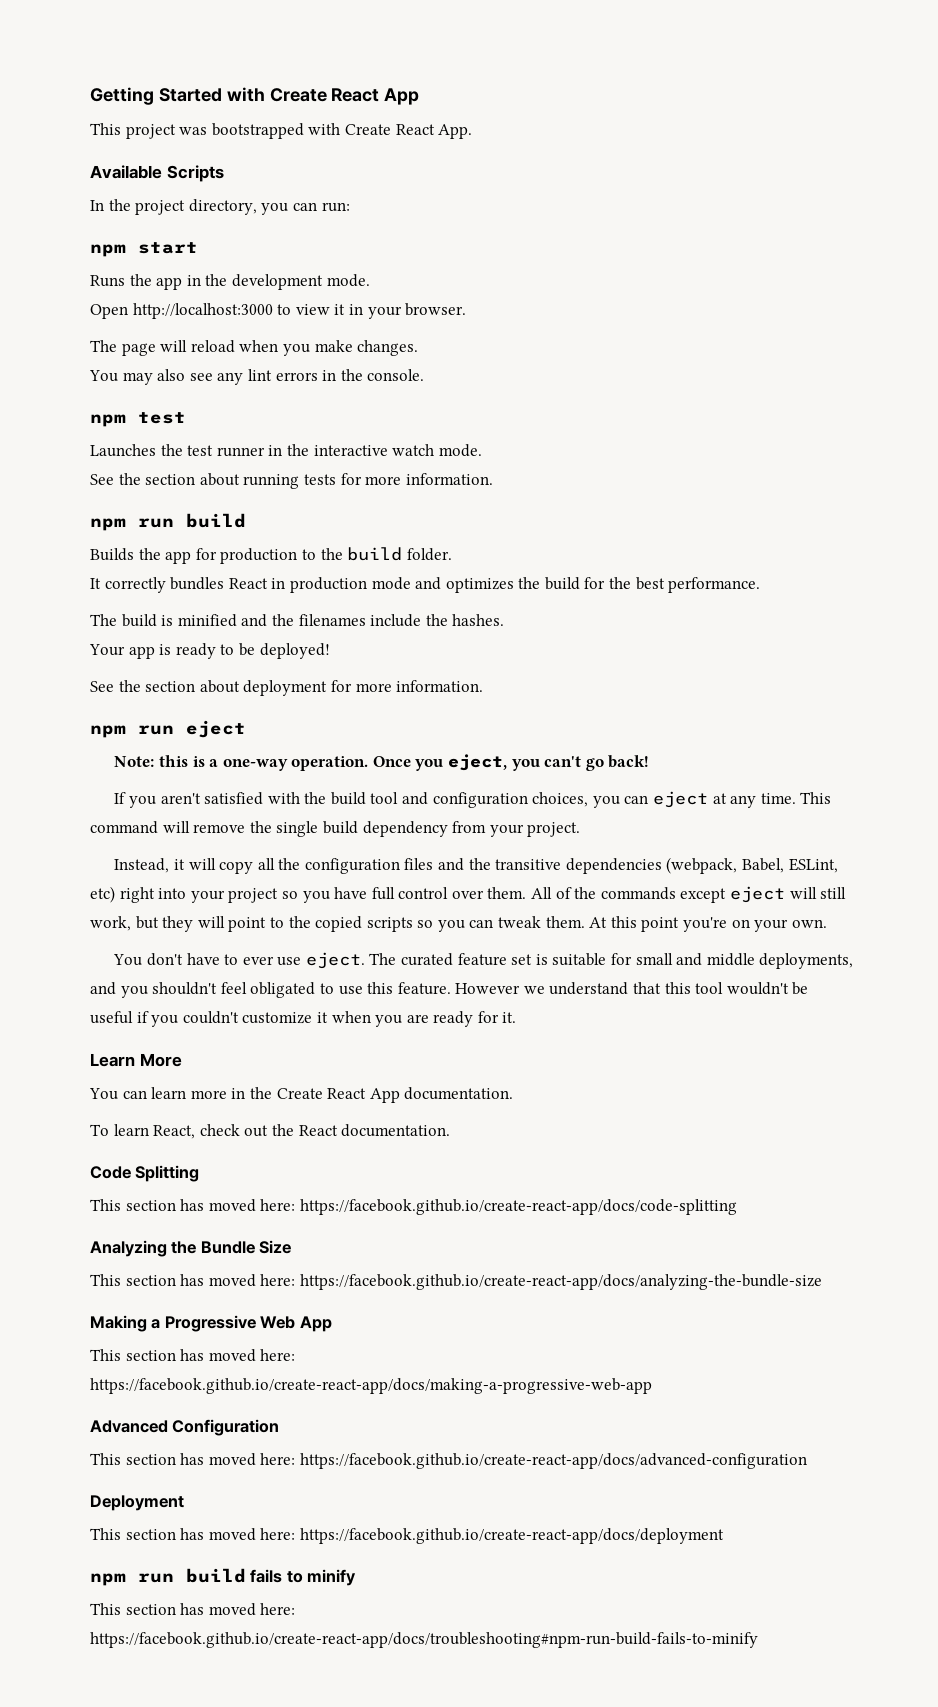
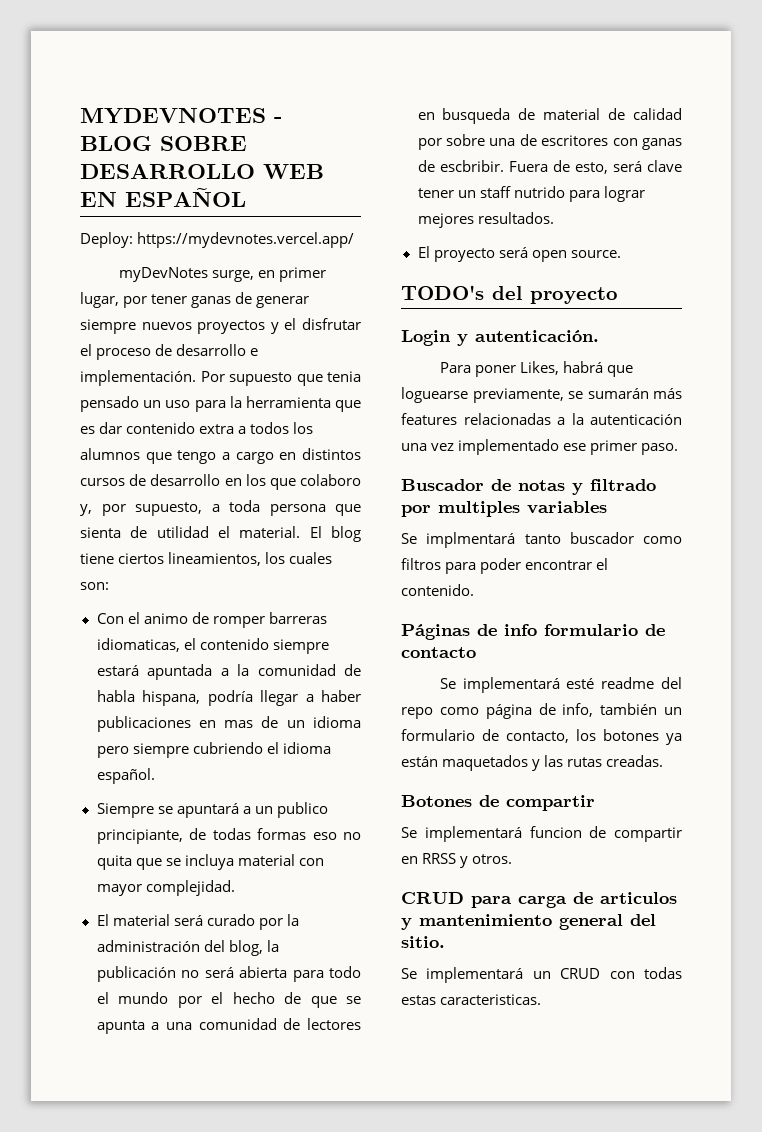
- Getting Started with Create React App
- This project was bootstrapped with Create React App.
- Available Scripts
- In the project directory, you can run:
- npm start
- Runs the app in the development mode.
- Open http://localhost:3000 to view it in your browser.
- The page will reload when you make changes.
- You may also see any lint errors in the console.
- npm test
- Launches the test runner in the interactive watch mode.
- See the section about running tests for more information.
- npm run build
- Builds the app for production to the build folder.
- It correctly bundles React in production mode and optimizes the build for the best performance.
- The build is minified and the filenames include the hashes.
- Your app is ready to be deployed!
- See the section about deployment for more information.
- npm run eject
- Note: this is a one-way operation. Once you eject, you can't go back!
- If you aren't satisfied with the build tool and configuration choices, you can eject at any time. This command will remove the single build dependency from your project.
- Instead, it will copy all the configuration files and the transitive dependencies (webpack, Babel, ESLint, etc) right into your project so you have full control over them. All of the commands except eject will still work, but they will point to the copied scripts so you can tweak them. At this point you're on your own.
- You don't have to ever use eject. The curated feature set is suitable for small and middle deployments, and you shouldn't feel obligated to use this feature. However we understand that this tool wouldn't be useful if you couldn't customize it when you are ready for it.
- Learn More
- You can learn more in the Create React App documentation.
- To learn React, check out the React documentation.
- Code Splitting
- This section has moved here: https://facebook.github.io/create-react-app/docs/code-splitting
- Analyzing the Bundle Size
- This section has moved here: https://facebook.github.io/create-react-app/docs/analyzing-the-bundle-size
- Making a Progressive Web App
- This section has moved here: https://facebook.github.io/create-react-app/docs/making-a-progressive-web-app
- Advanced Configuration
- This section has moved here: https://facebook.github.io/create-react-app/docs/advanced-configuration
- Deployment
- This section has moved here: https://facebook.github.io/create-react-app/docs/deployment
- npm run build fails to minify
- This section has moved here: https://facebook.github.io/create-react-app/docs/troubleshooting#npm-run-build-fails-to-minify
+ MYDEVNOTES - BLOG SOBRE DESARROLLO WEB EN ESPAÑOL
+ Deploy: https://mydevnotes.vercel.app/
+ myDevNotes surge, en primer lugar, por tener ganas de generar siempre nuevos proyectos y el disfrutar el proceso de desarrollo e implementación. Por supuesto que tenia pensado un uso para la herramienta que es dar contenido extra a todos los alumnos que tengo a cargo en distintos cursos de desarrollo en los que colaboro y, por supuesto, a toda persona que sienta de utilidad el material. El blog tiene ciertos lineamientos, los cuales son:
+ Con el animo de romper barreras idiomaticas, el contenido siempre estará apuntada a la comunidad de habla hispana, podría llegar a haber publicaciones en mas de un idioma pero siempre cubriendo el idioma español.
+ Siempre se apuntará a un publico principiante, de todas formas eso no quita que se incluya material con mayor complejidad.
+ El material será curado por la administración del blog, la publicación no será abierta para todo el mundo por el hecho de que se apunta a una comunidad de lectores en busqueda de material de calidad por sobre una de escritores con ganas de escbribir. Fuera de esto, será clave tener un staff nutrido para lograr mejores resultados.
+ El proyecto será open source.
+ TODO's del proyecto
+ Login y autenticación.
+ Para poner Likes, habrá que loguearse previamente, se sumarán más features relacionadas a la autenticación una vez implementado ese primer paso.
+ Buscador de notas y filtrado por multiples variables
+ Se implmentará tanto buscador como filtros para poder encontrar el contenido.
+ Páginas de info formulario de contacto
+ Se implementará esté readme del repo como página de info, también un formulario de contacto, los botones ya están maquetados y las rutas creadas.
+ Botones de compartir
+ Se implementará funcion de compartir en RRSS y otros.
+ CRUD para carga de articulos y mantenimiento general del sitio.
+ Se implementará un CRUD con todas estas caracteristicas.

